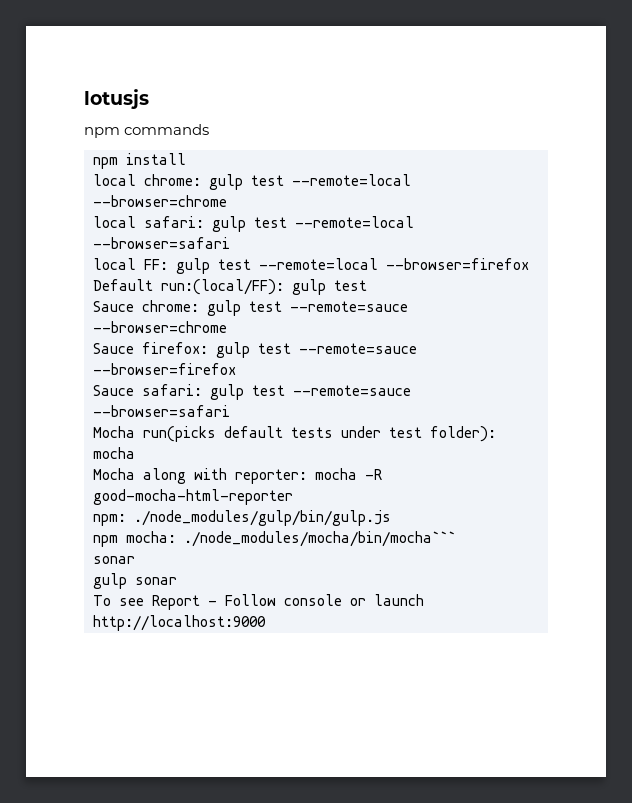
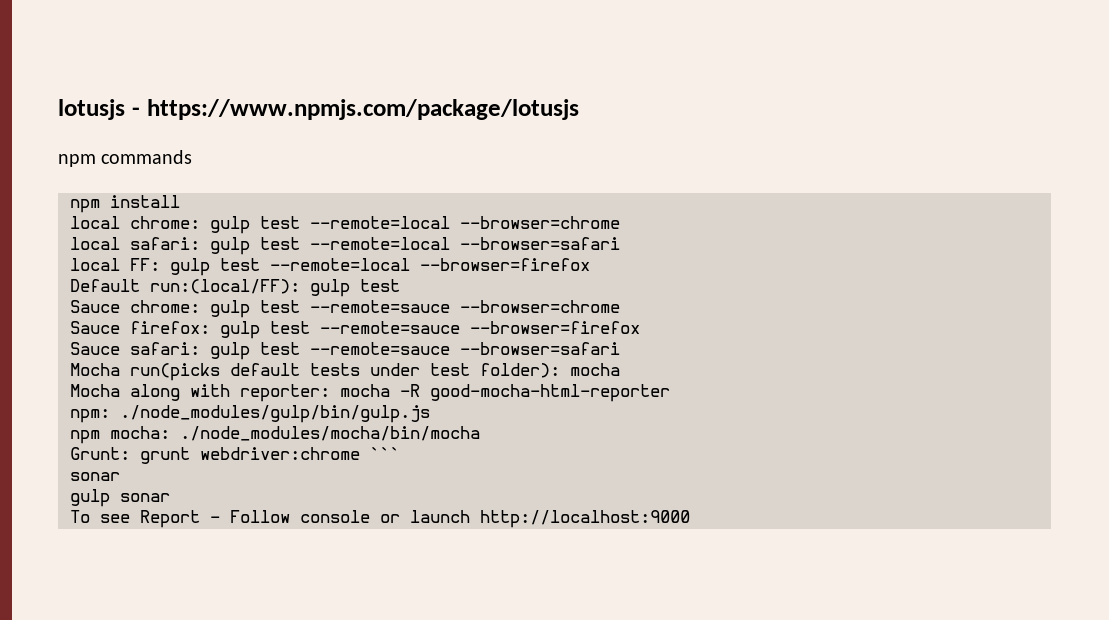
- lotusjs
+ lotusjs - https://www.npmjs.com/package/lotusjs
- npm mocha: ./node_modules/mocha/bin/mocha```
+ npm mocha: ./node_modules/mocha/bin/mocha
+ Grunt: grunt webdriver:chrome ```

